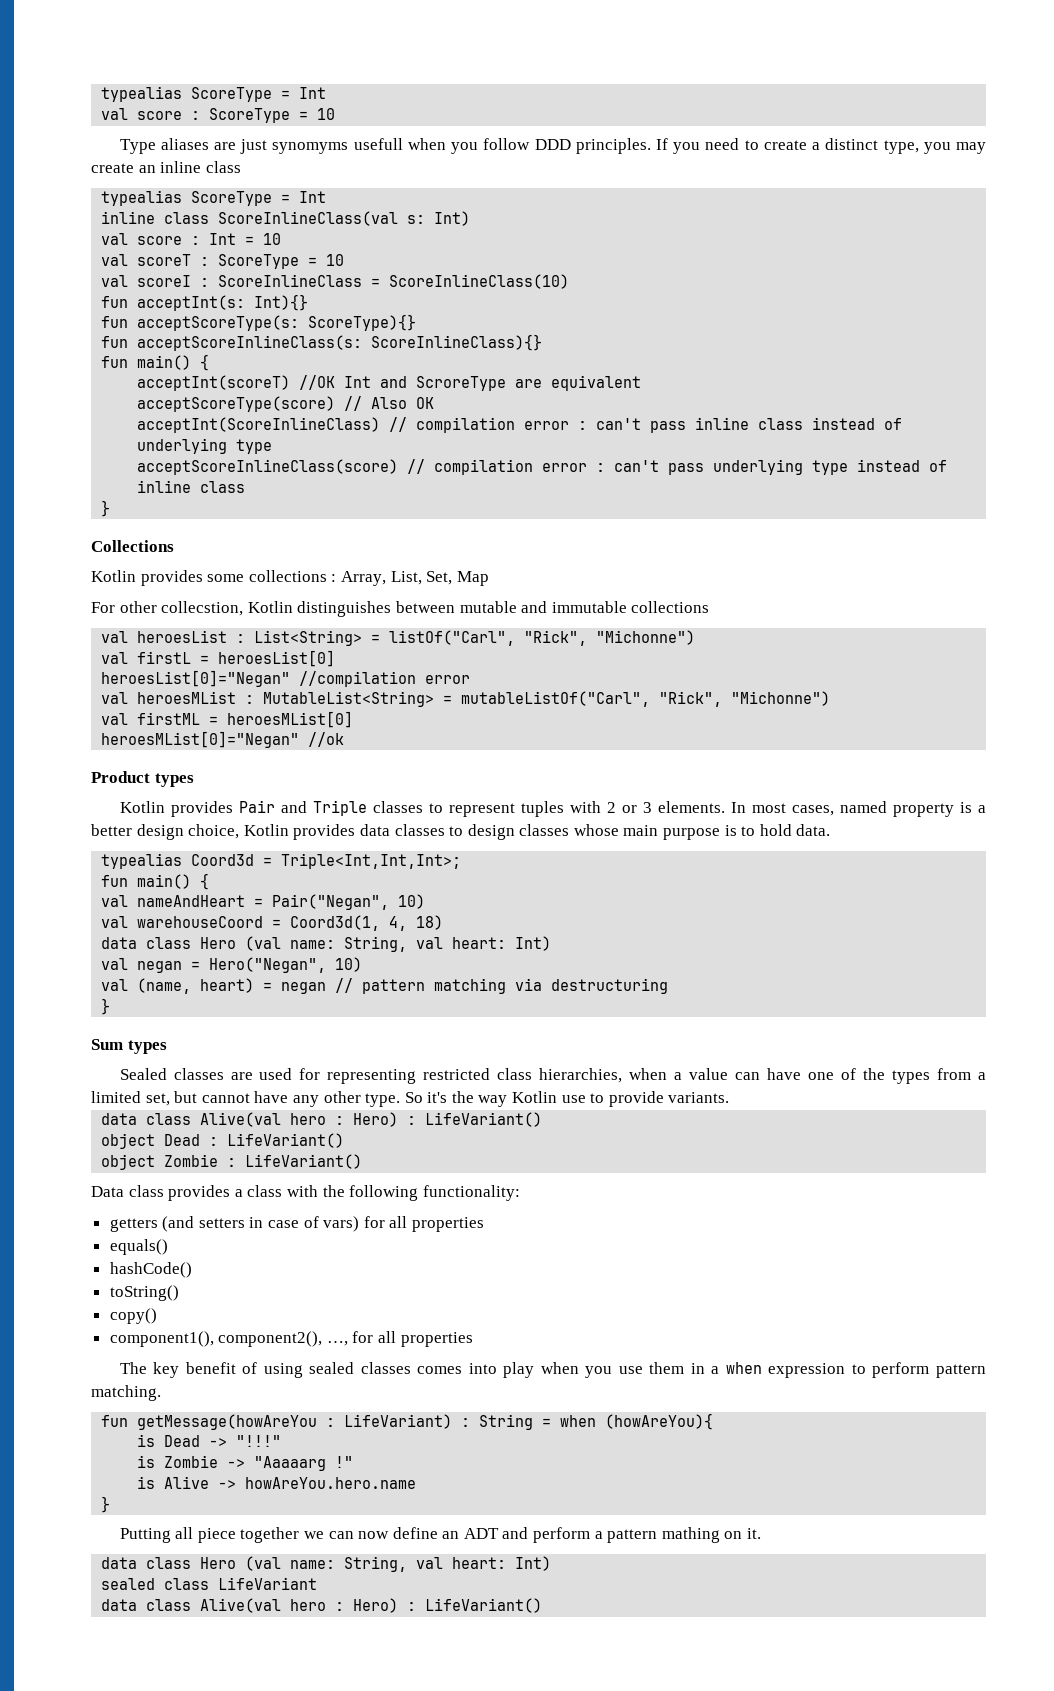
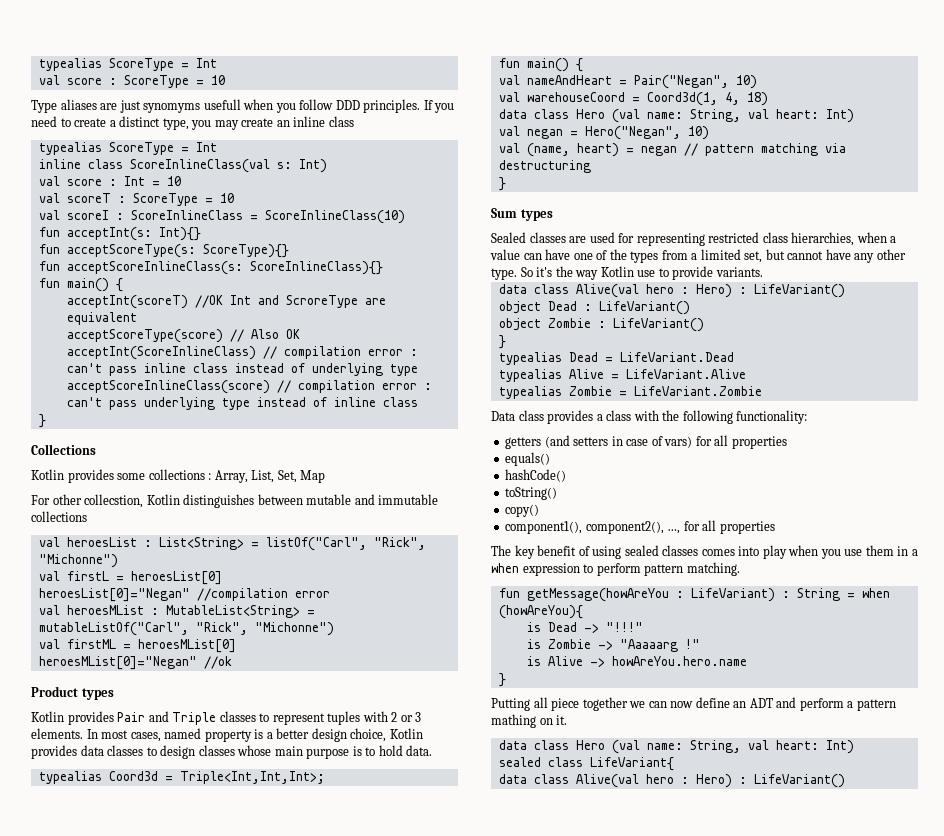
  object Zombie : LifeVariant()
+ }
+ typealias Dead = LifeVariant.Dead
+ typealias Alive = LifeVariant.Alive
+ typealias Zombie = LifeVariant.Zombie
- sealed class LifeVariant
+ sealed class LifeVariant{

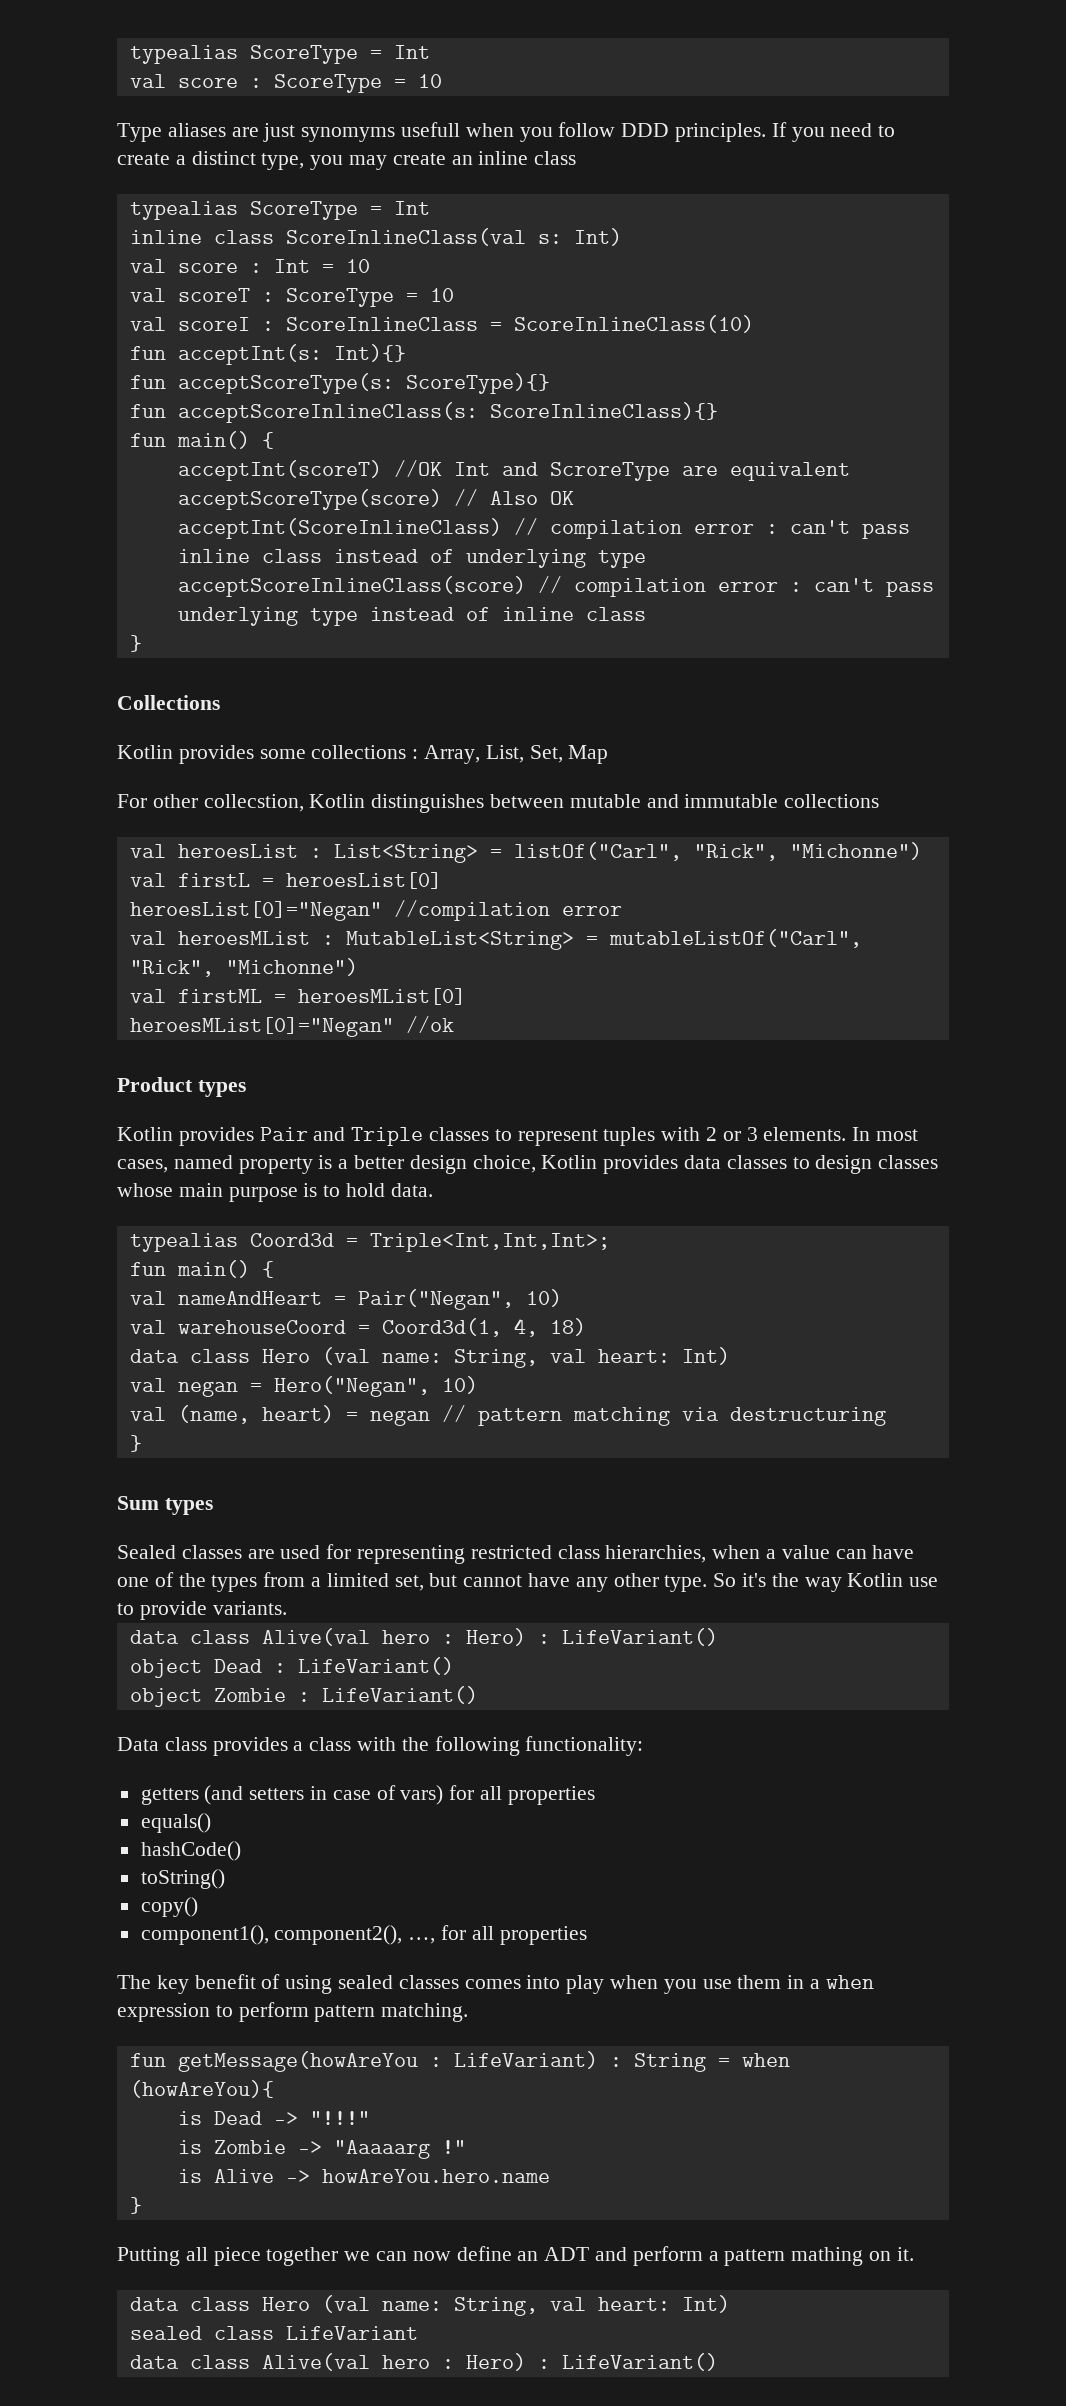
  object Zombie : LifeVariant()
- }
- typealias Dead = LifeVariant.Dead
- typealias Alive = LifeVariant.Alive
- typealias Zombie = LifeVariant.Zombie
- sealed class LifeVariant{
+ sealed class LifeVariant

